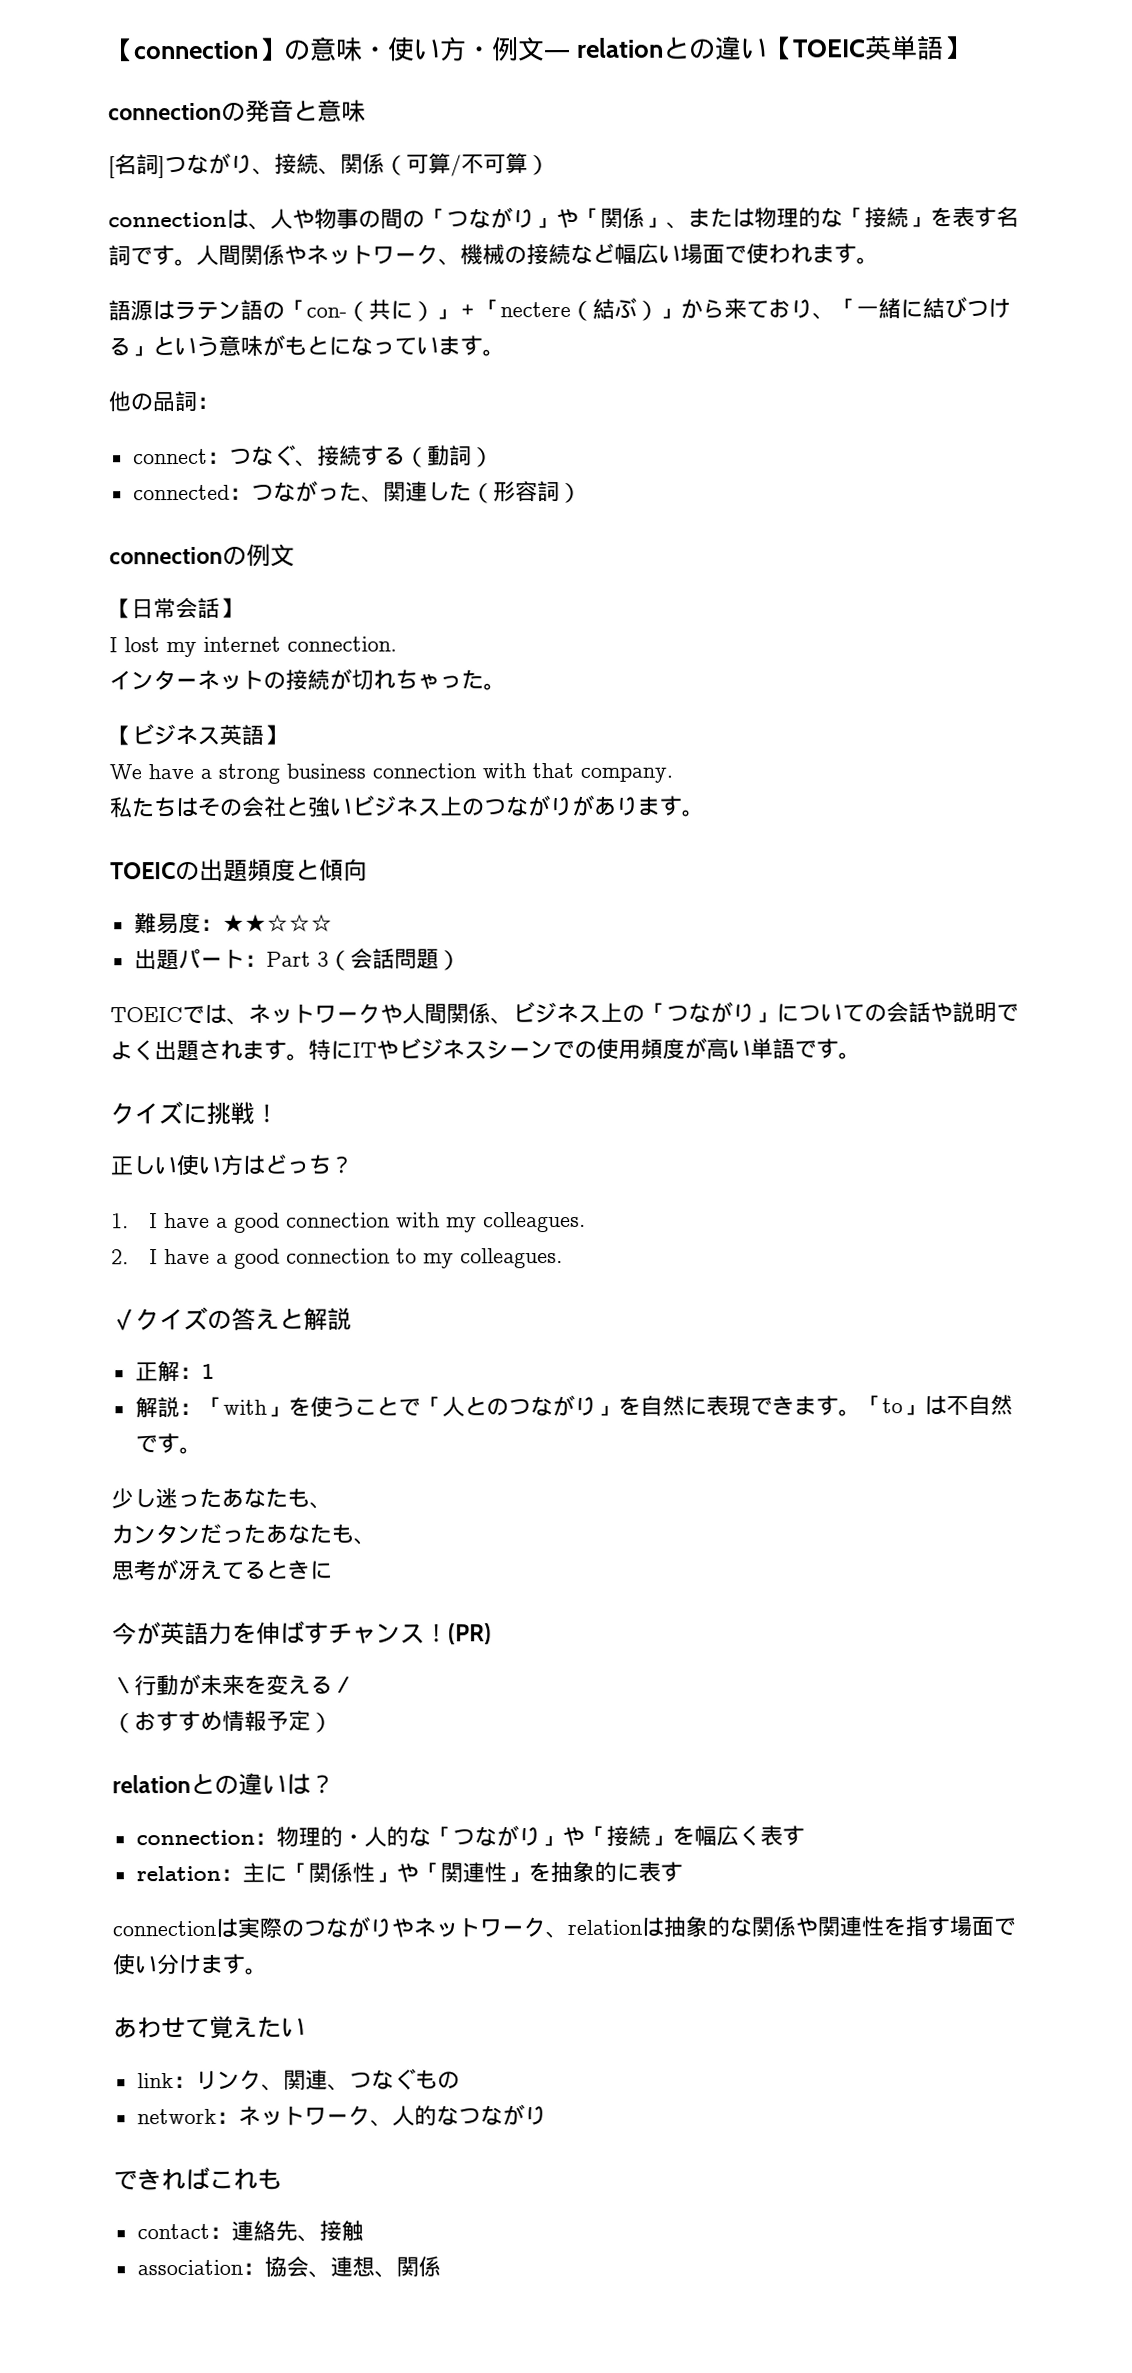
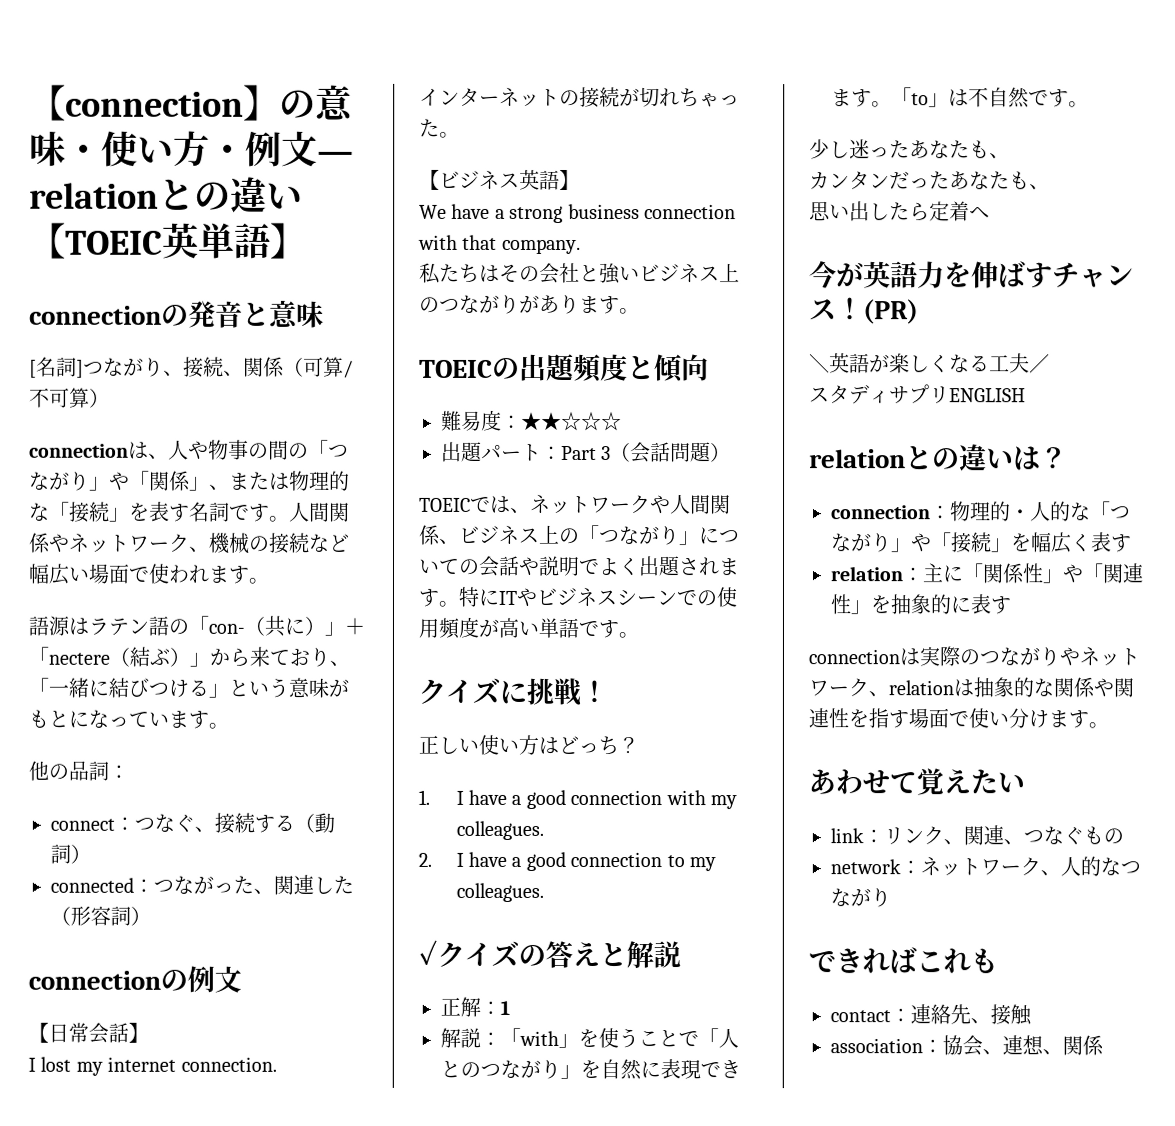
- 思考が冴えてるときに
+ 思い出したら定着へ
- ＼行動が未来を変える／
- （おすすめ情報予定）
+ ＼英語が楽しくなる工夫／
+ スタディサプリENGLISH

